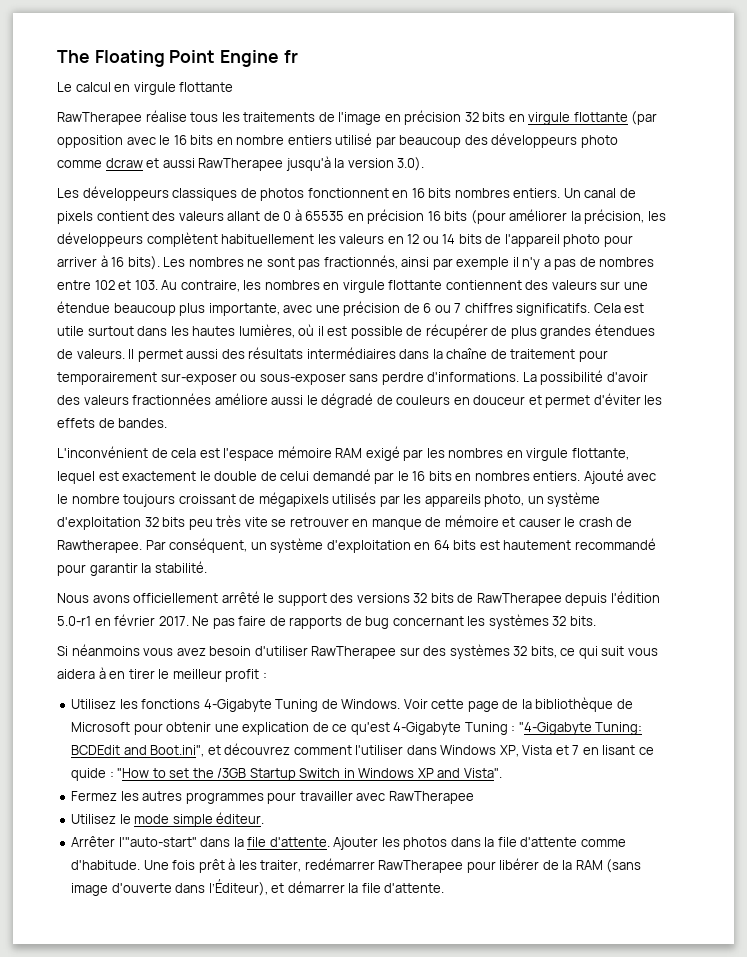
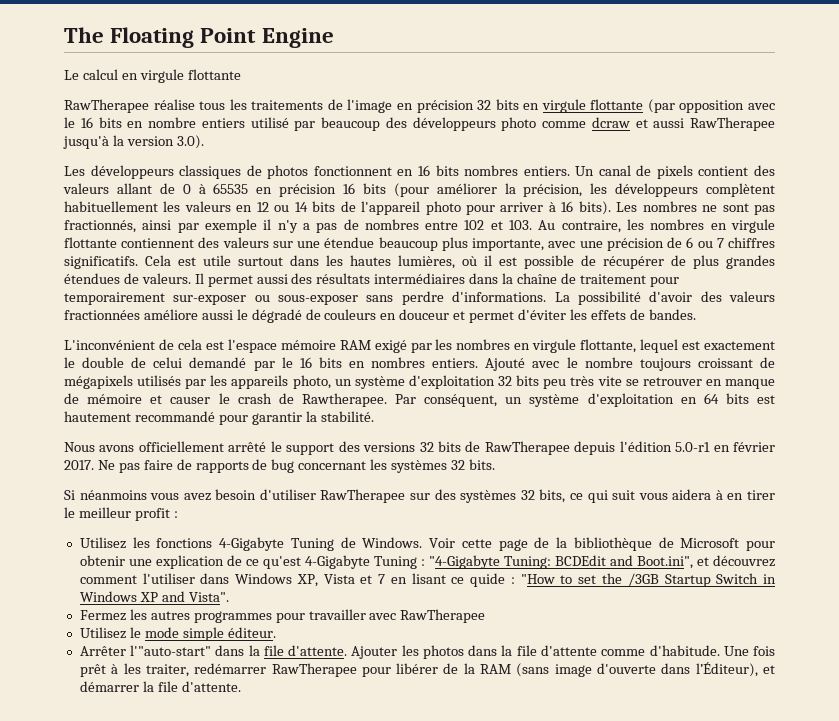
- The Floating Point Engine fr
+ The Floating Point Engine

